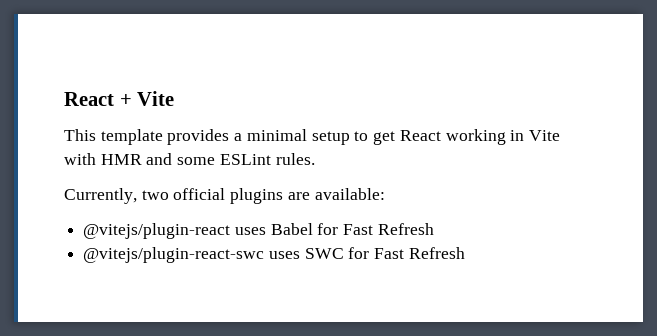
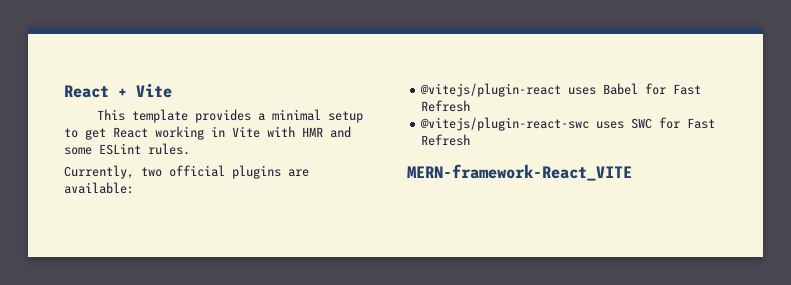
+ MERN-framework-React_VITE

